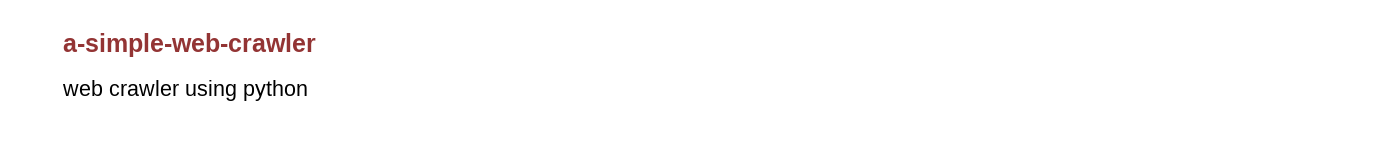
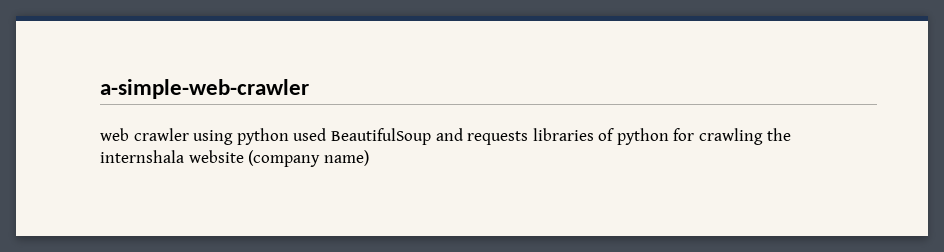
- web crawler using python
+ web crawler using python used BeautifulSoup and requests libraries of python for crawling the internshala website (company name)

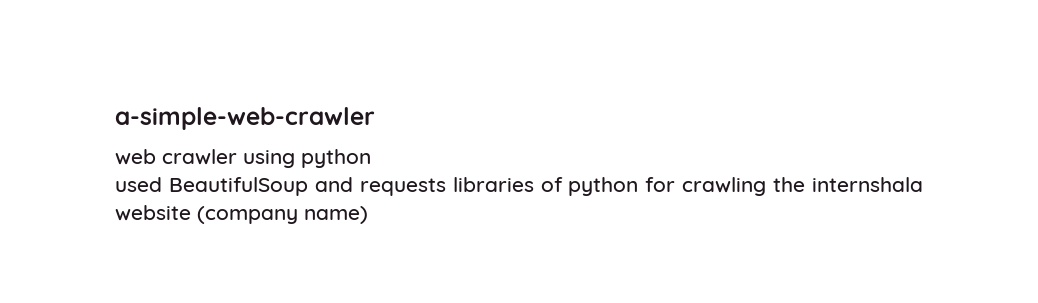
- web crawler using python used BeautifulSoup and requests libraries of python for crawling the internshala website (company name)
+ web crawler using python
+ used BeautifulSoup and requests libraries of python for crawling the internshala website (company name)

